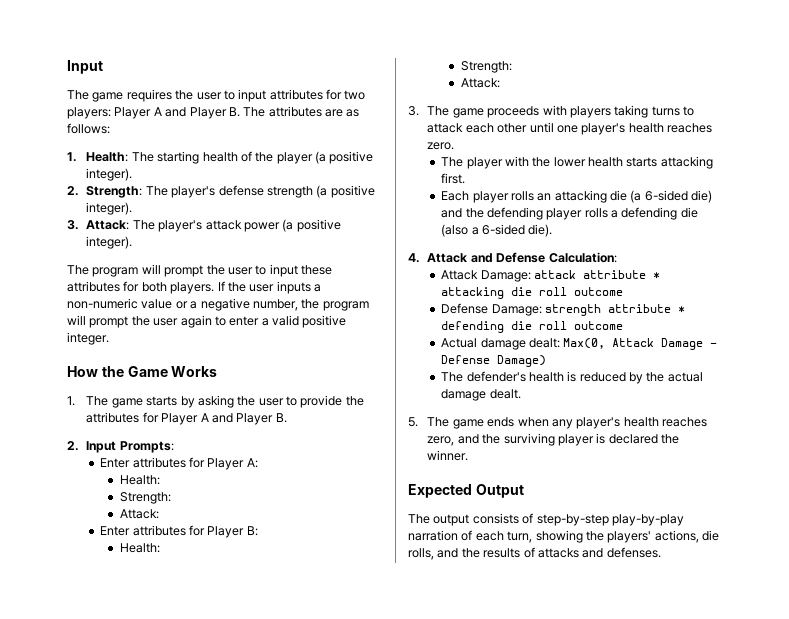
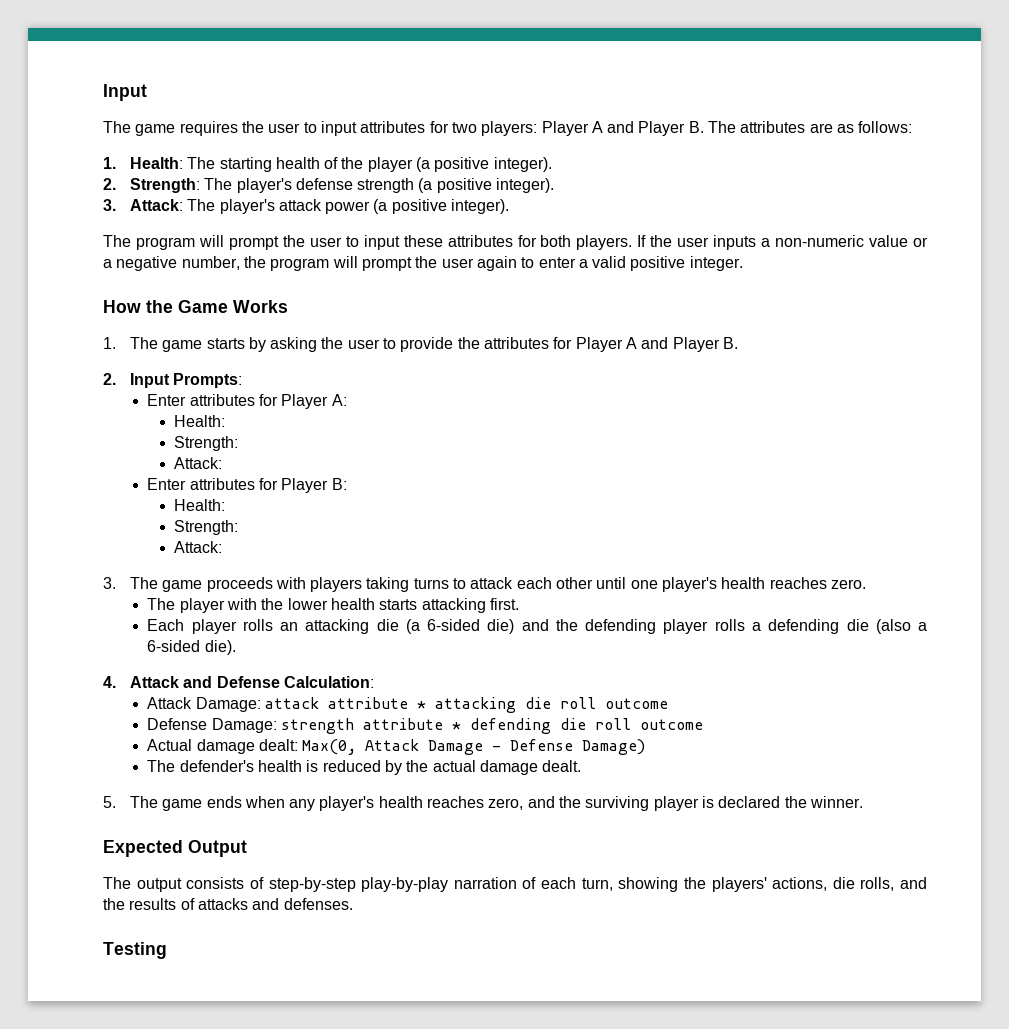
+ Testing

